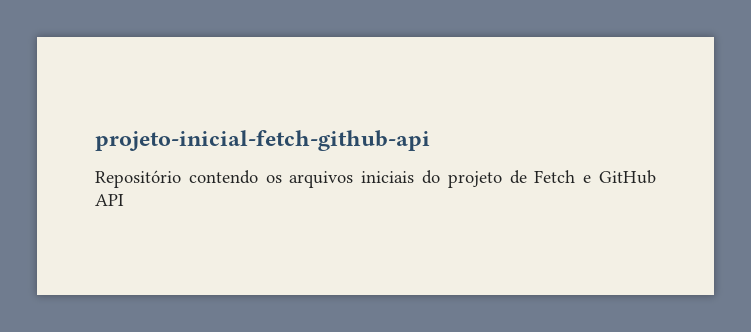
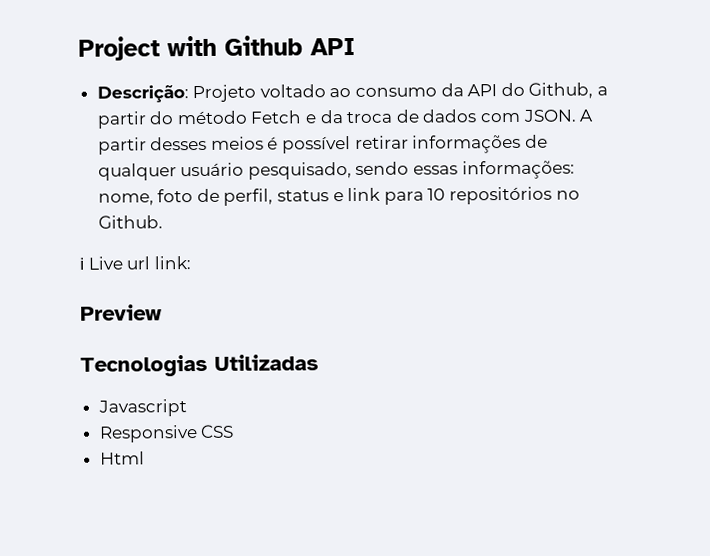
- projeto-inicial-fetch-github-api
- Repositório contendo os arquivos iniciais do projeto de Fetch e GitHub API
+ Project with Github API
+ Descrição: Projeto voltado ao consumo da API do Github, a partir do método Fetch e da troca de dados com JSON. A partir desses meios é possível retirar informações de qualquer usuário pesquisado, sendo essas informações: nome, foto de perfil, status e link para 10 repositórios no Github.
+ ℹ Live url link:
+ Preview
+ Tecnologias Utilizadas
+ Javascript
+ Responsive CSS
+ Html

